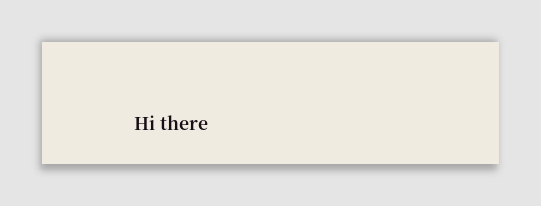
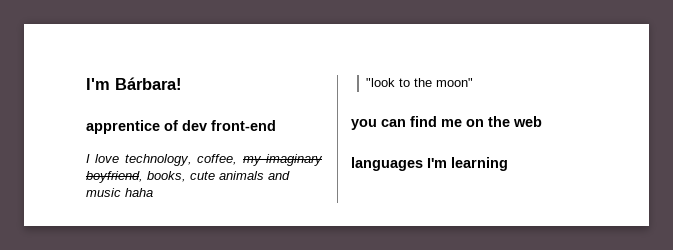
- Hi there
+ I'm Bárbara!
+ apprentice of dev front-end
+ I love technology, coffee, my imaginary boyfriend, books, cute animals and music haha
+ "look to the moon"
+ you can find me on the web
+ languages I'm learning

